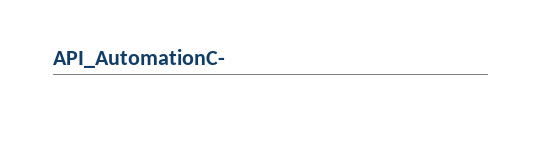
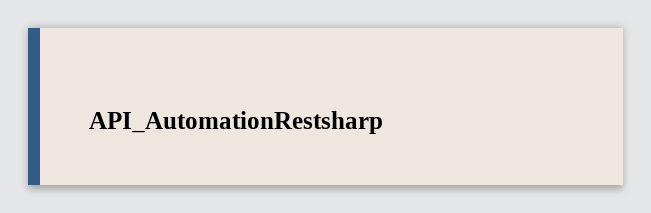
- API_AutomationC-
+ API_AutomationRestsharp

